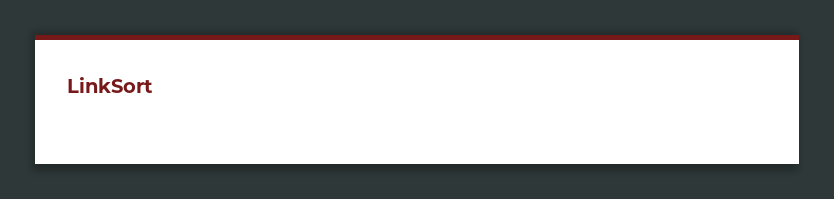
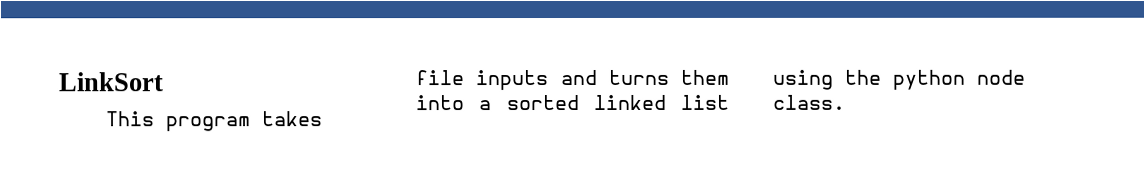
+ This program takes file inputs and turns them into a sorted linked list using the python node class.

